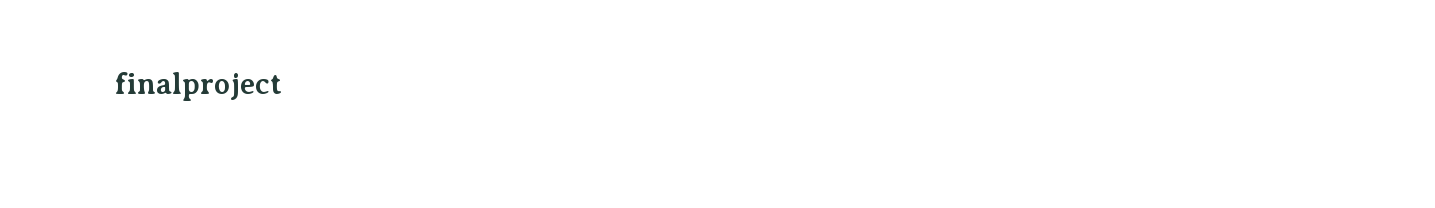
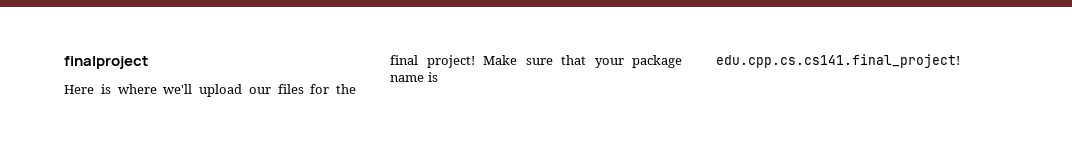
+ Here is where we'll upload our files for the final project! Make sure that your package name is edu.cpp.cs.cs141.final_project!

